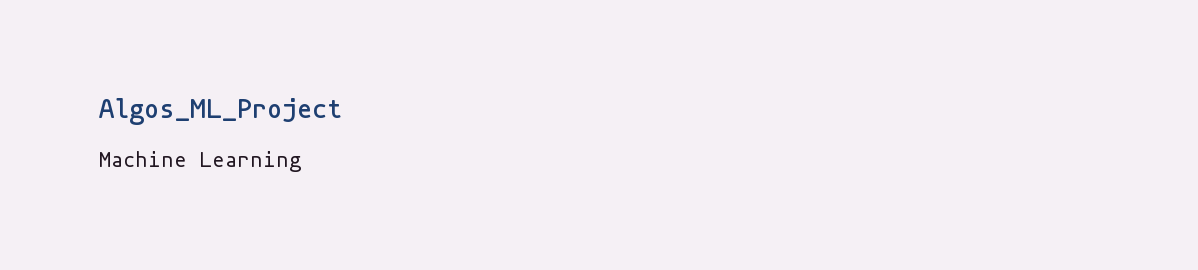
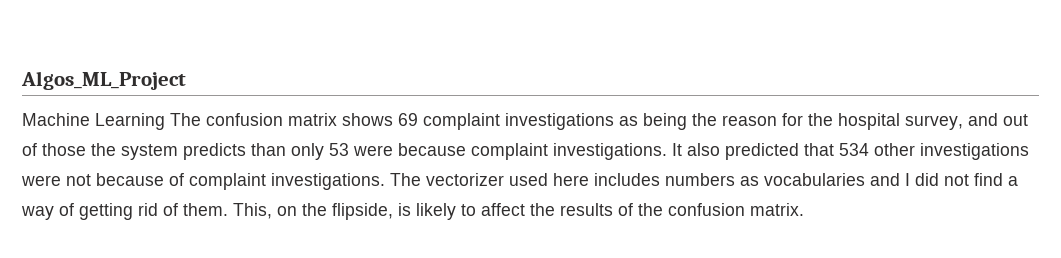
- Machine Learning
+ Machine Learning The confusion matrix shows 69 complaint investigations as being the reason for the hospital survey, and out of those the system predicts than only 53 were because complaint investigations. It also predicted that 534 other investigations were not because of complaint investigations. The vectorizer used here includes numbers as vocabularies and I did not find a way of getting rid of them. This, on the flipside, is likely to affect the results of the confusion matrix.

